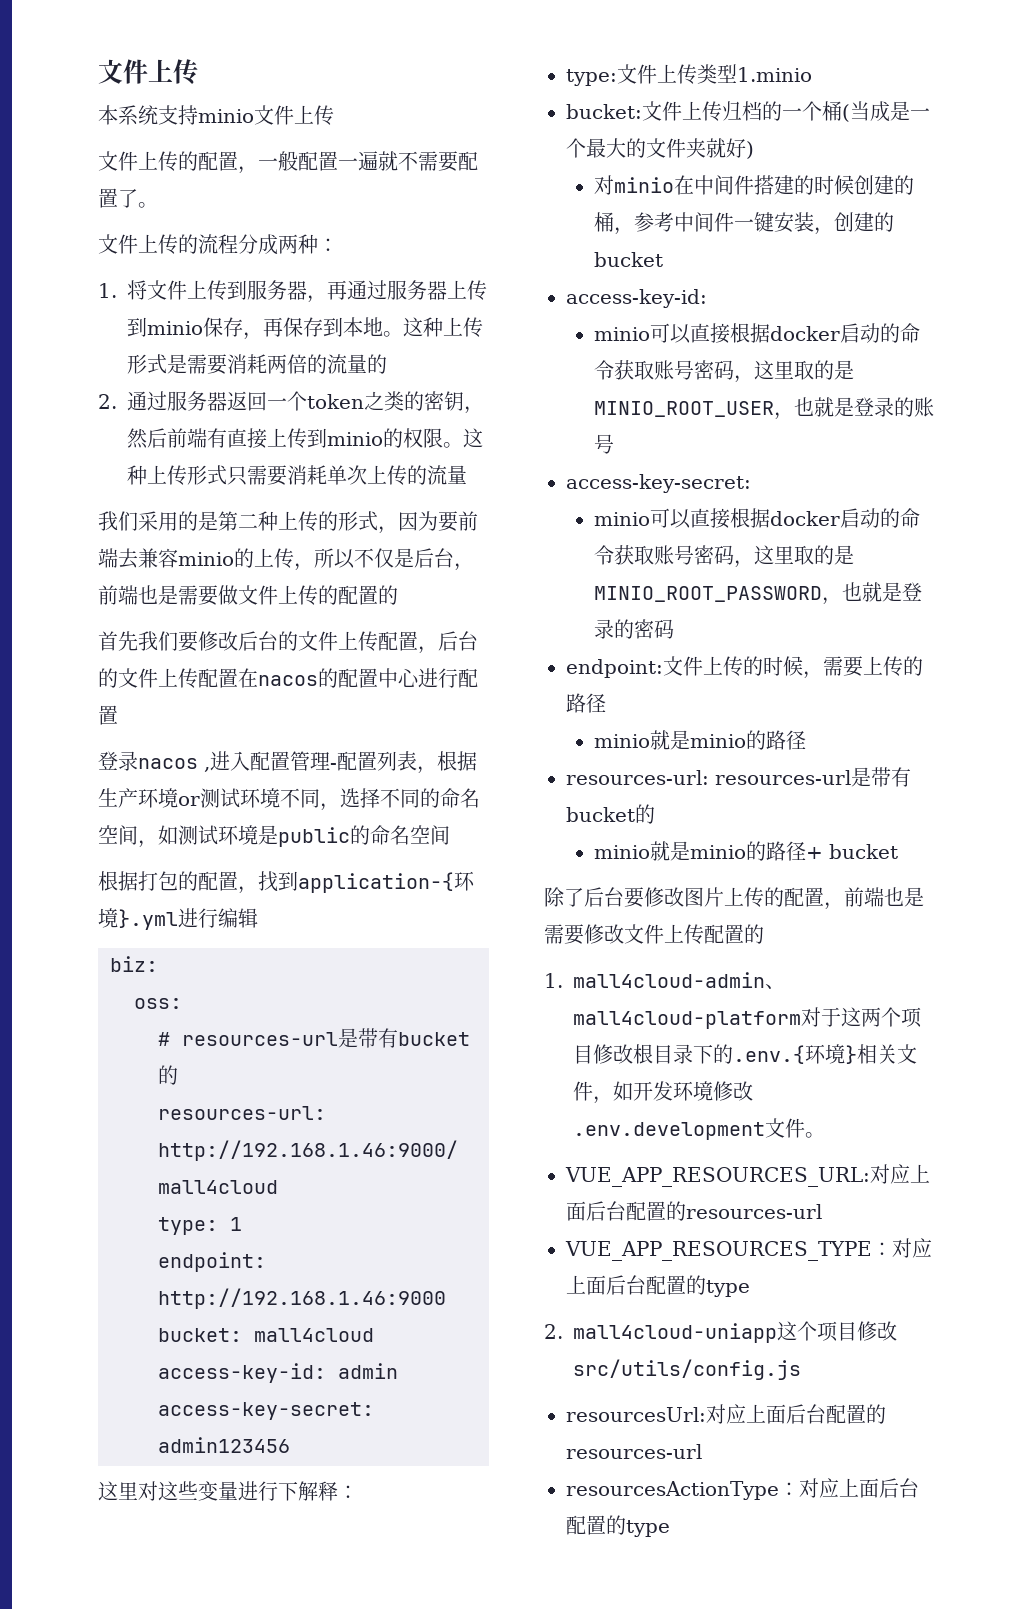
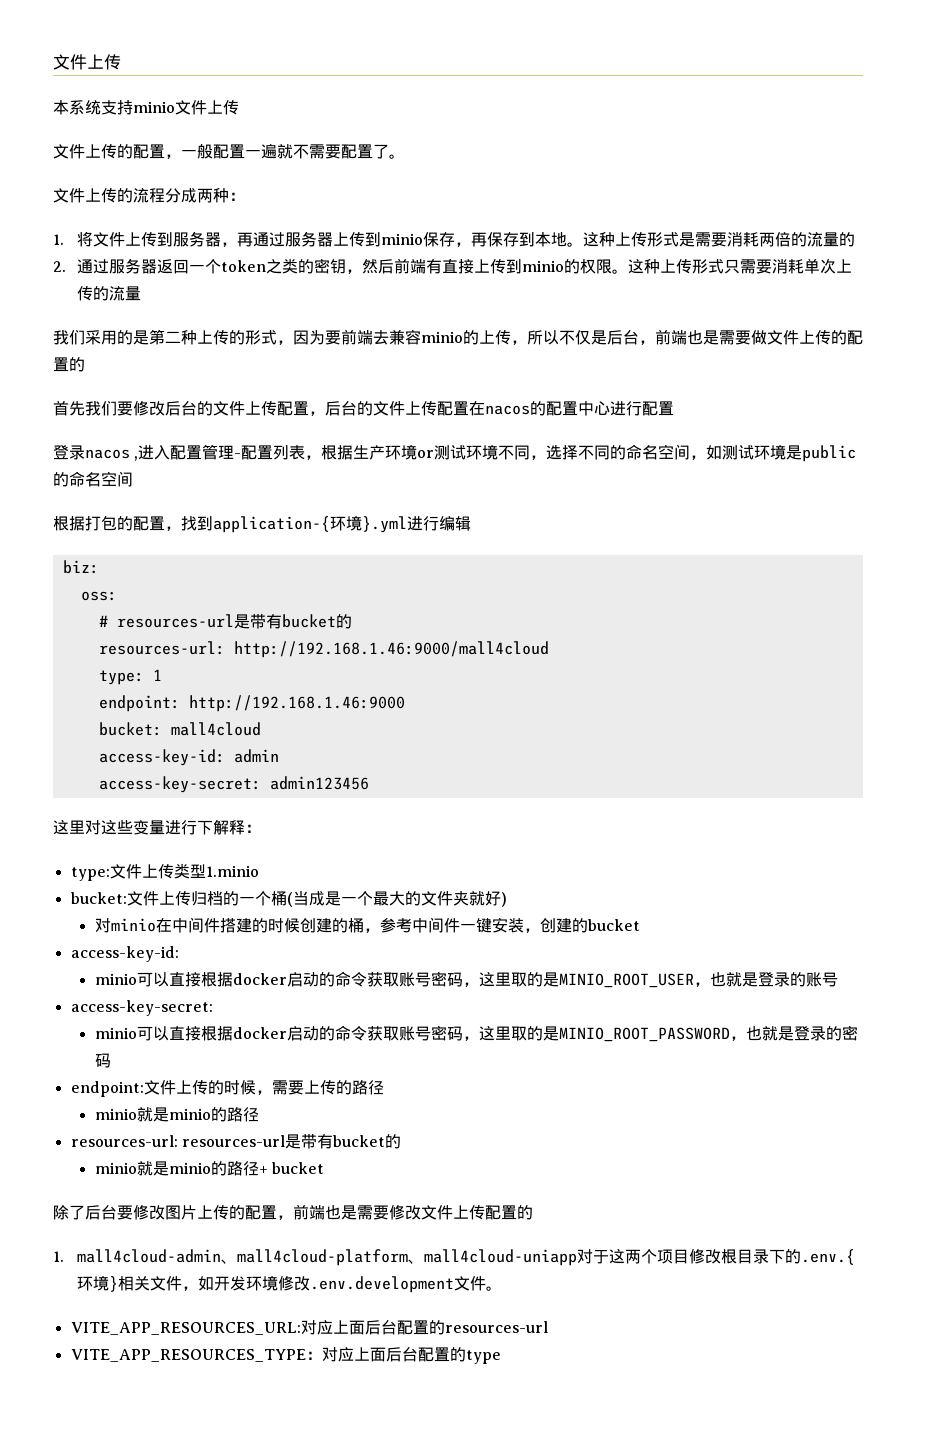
- 1. mall4cloud-admin、mall4cloud-platform对于这两个项目修改根目录下的.env.{环境}相关文件，如开发环境修改.env.development文件。
+ 1. mall4cloud-admin、mall4cloud-platform、mall4cloud-uniapp对于这两个项目修改根目录下的.env.{环境}相关文件，如开发环境修改.env.development文件。
- VUE_APP_RESOURCES_URL:对应上面后台配置的resources-url
- VUE_APP_RESOURCES_TYPE：对应上面后台配置的type
- 2. mall4cloud-uniapp这个项目修改src/utils/config.js
- resourcesUrl:对应上面后台配置的resources-url
- resourcesActionType：对应上面后台配置的type
+ VITE_APP_RESOURCES_URL:对应上面后台配置的resources-url
+ VITE_APP_RESOURCES_TYPE：对应上面后台配置的type

